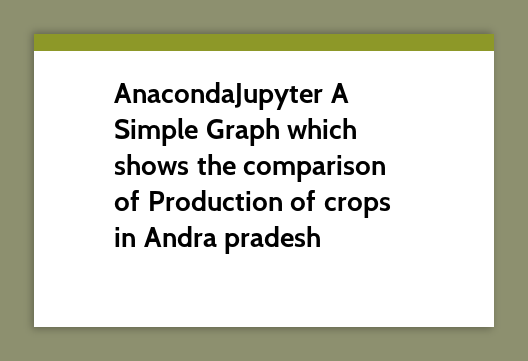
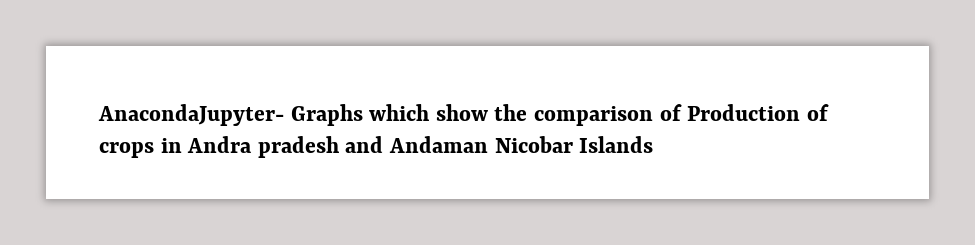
- AnacondaJupyter A Simple Graph which shows the comparison of Production of crops in Andra pradesh
+ AnacondaJupyter- Graphs which show the comparison of Production of crops in Andra pradesh and Andaman Nicobar Islands

